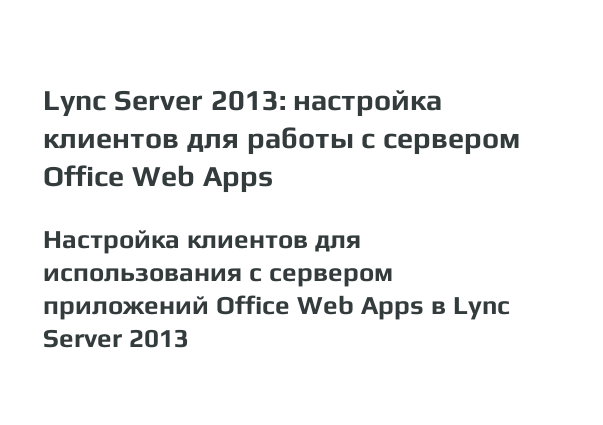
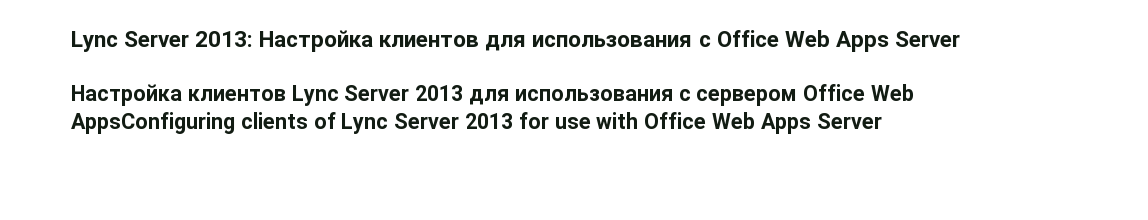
- Lync Server 2013: настройка клиентов для работы с сервером Office Web Apps
- Настройка клиентов для использования с сервером приложений Office Web Apps в Lync Server 2013
+ Lync Server 2013: Настройка клиентов для использования с Office Web Apps Server
+ Настройка клиентов Lync Server 2013 для использования с сервером Office Web AppsConfiguring clients of Lync Server 2013 for use with Office Web Apps Server

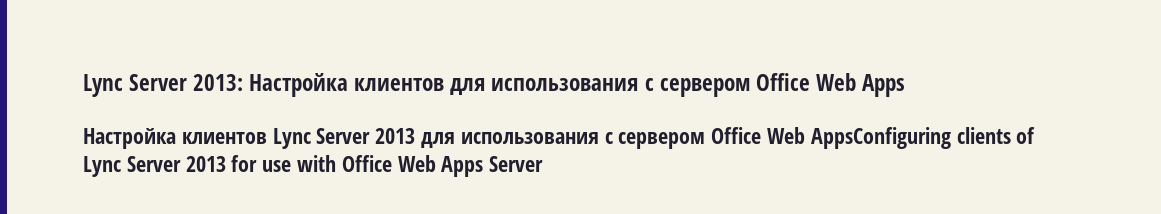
- Lync Server 2013: Настройка клиентов для использования с Office Web Apps Server
+ Lync Server 2013: Настройка клиентов для использования с сервером Office Web Apps

